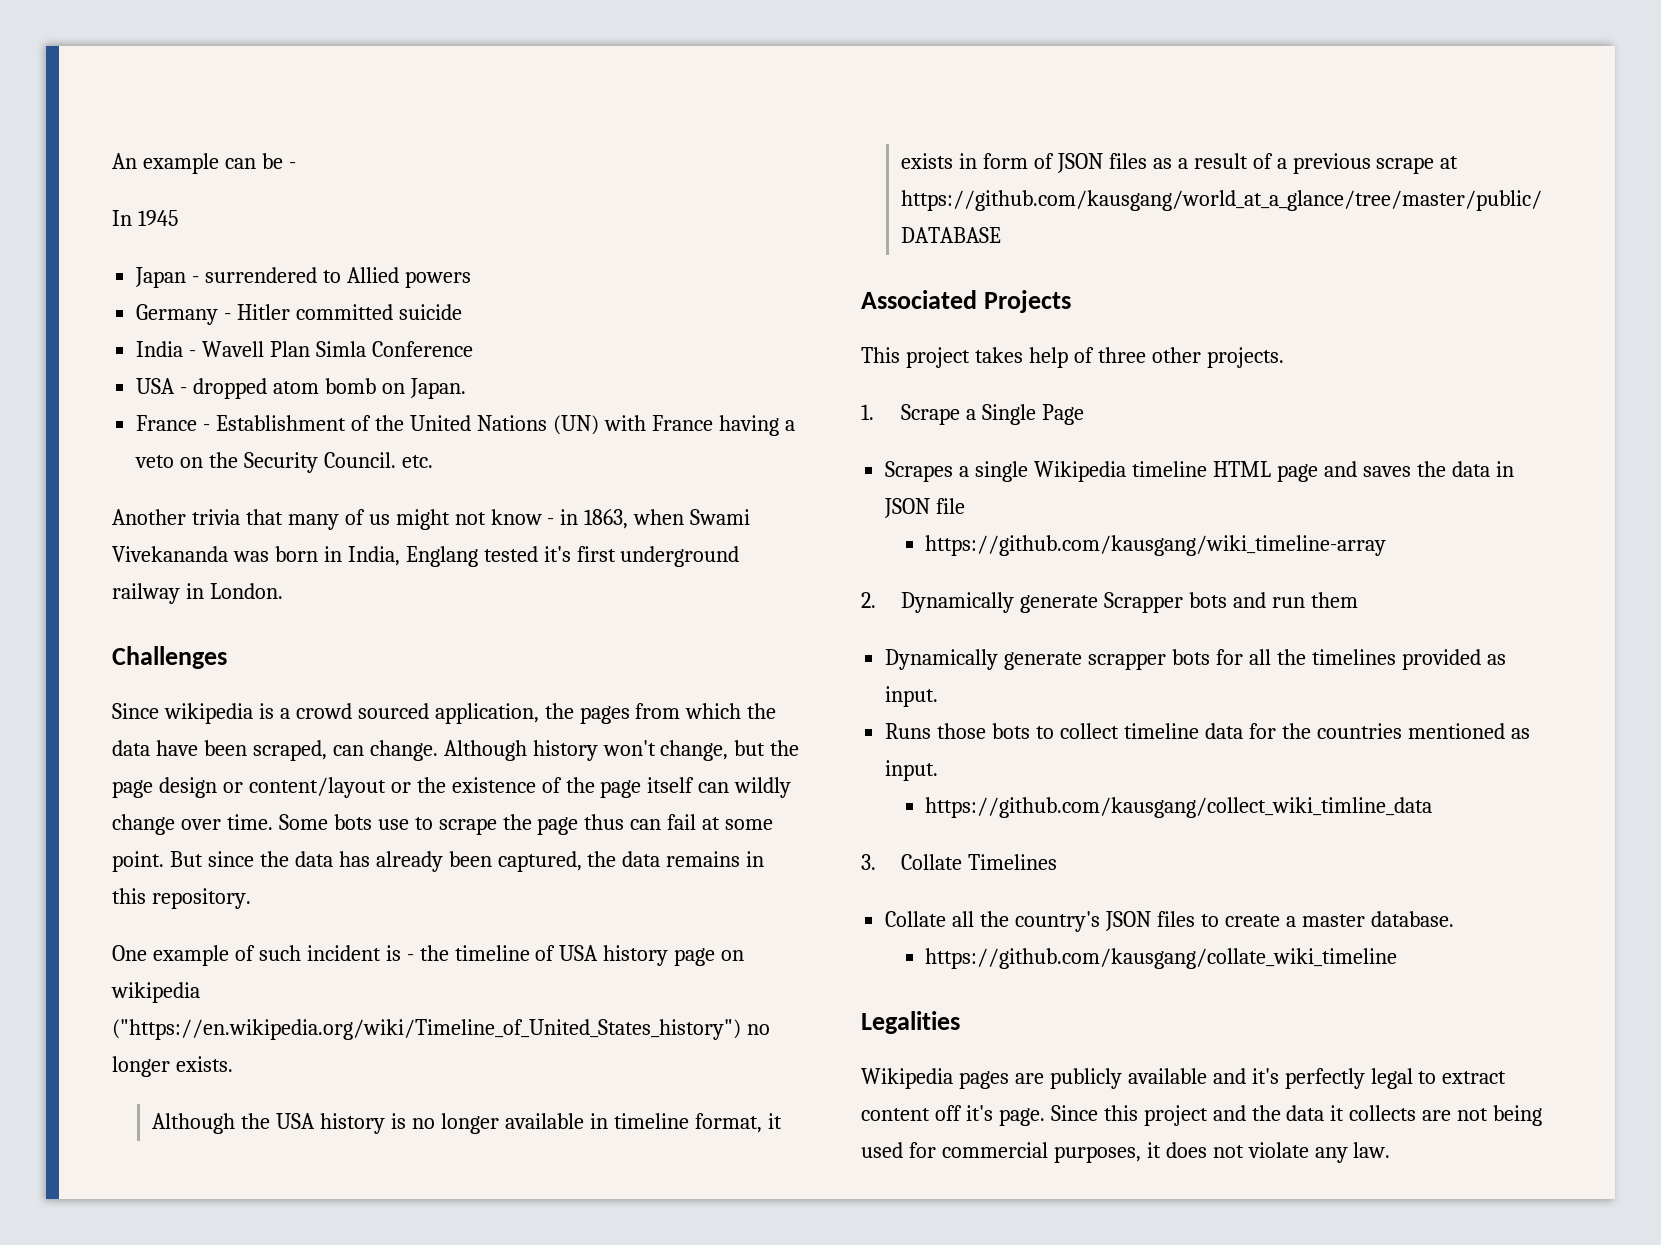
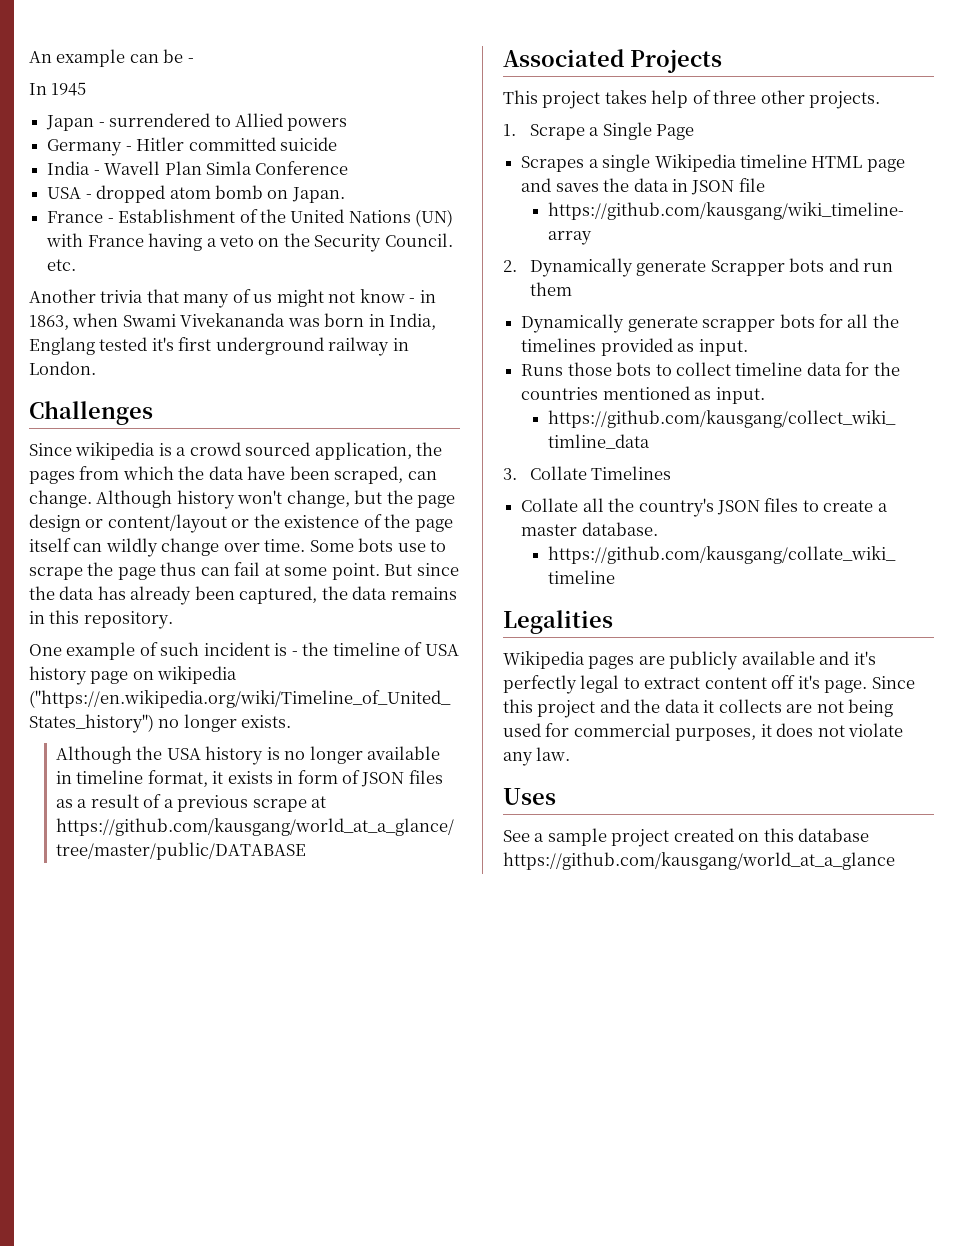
+ Uses
+ See a sample project created on this database https://github.com/kausgang/world_at_a_glance

